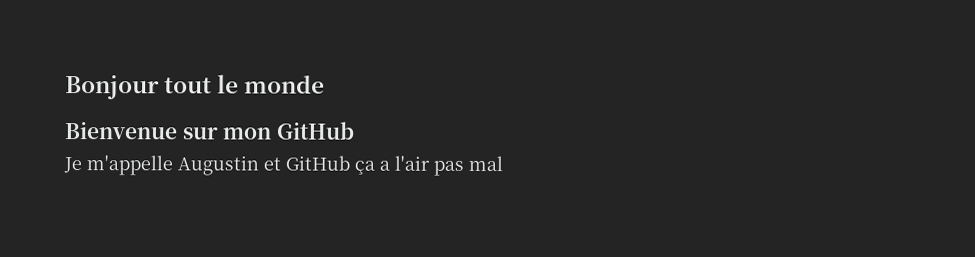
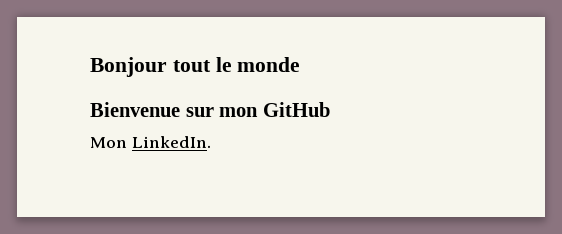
- Je m'appelle Augustin et GitHub ça a l'air pas mal
+ Mon LinkedIn.

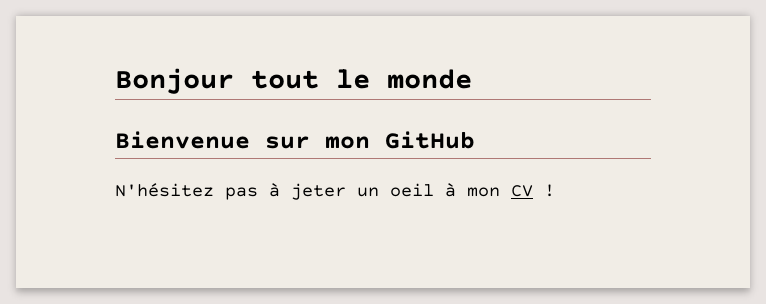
- Mon LinkedIn.
+ N'hésitez pas à jeter un oeil à mon CV !

